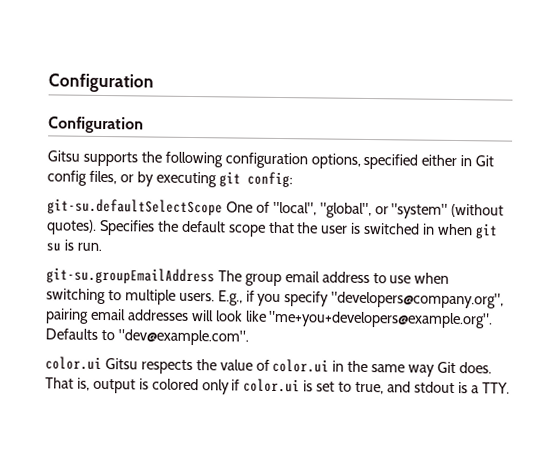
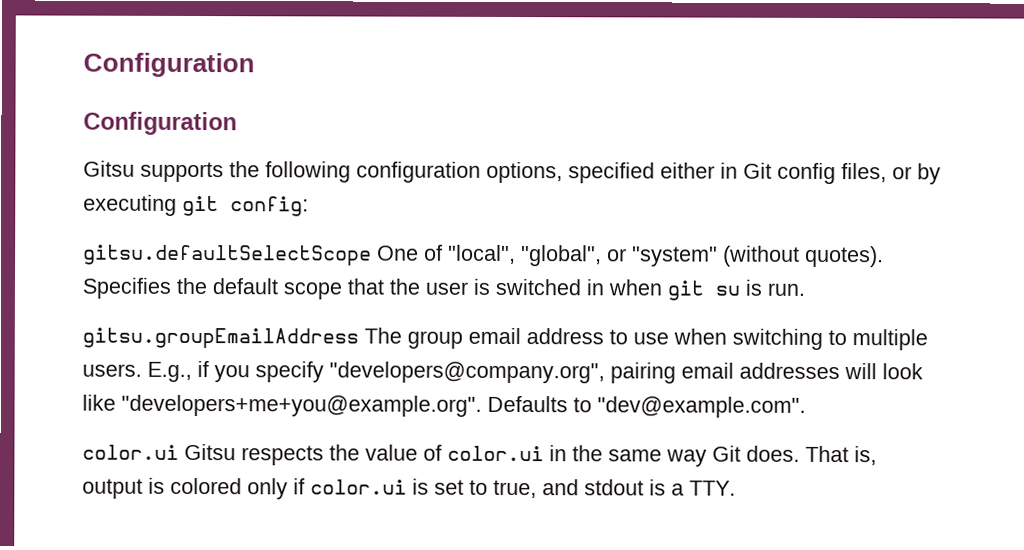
- git-su.defaultSelectScope One of "local", "global", or "system" (without quotes).
+ gitsu.defaultSelectScope One of "local", "global", or "system" (without quotes).
- git-su.groupEmailAddress The group email address to use when switching to multiple users.
+ gitsu.groupEmailAddress The group email address to use when switching to multiple users.
- E.g., if you specify "developers@company.org", pairing email addresses will look like "me+you+developers@example.org". Defaults to "dev@example.com".
+ E.g., if you specify "developers@company.org", pairing email addresses will look like "developers+me+you@example.org". Defaults to "dev@example.com".

